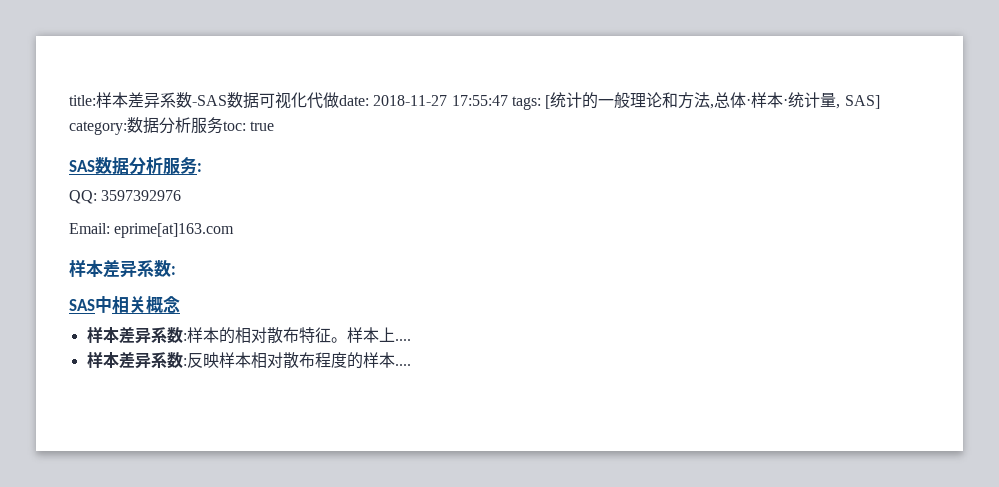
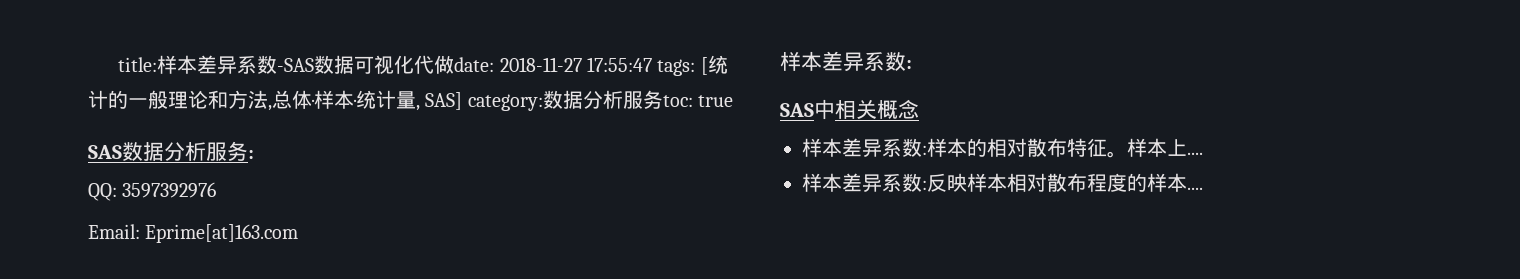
- Email: eprime[at]163.com
+ Email: Eprime[at]163.com

